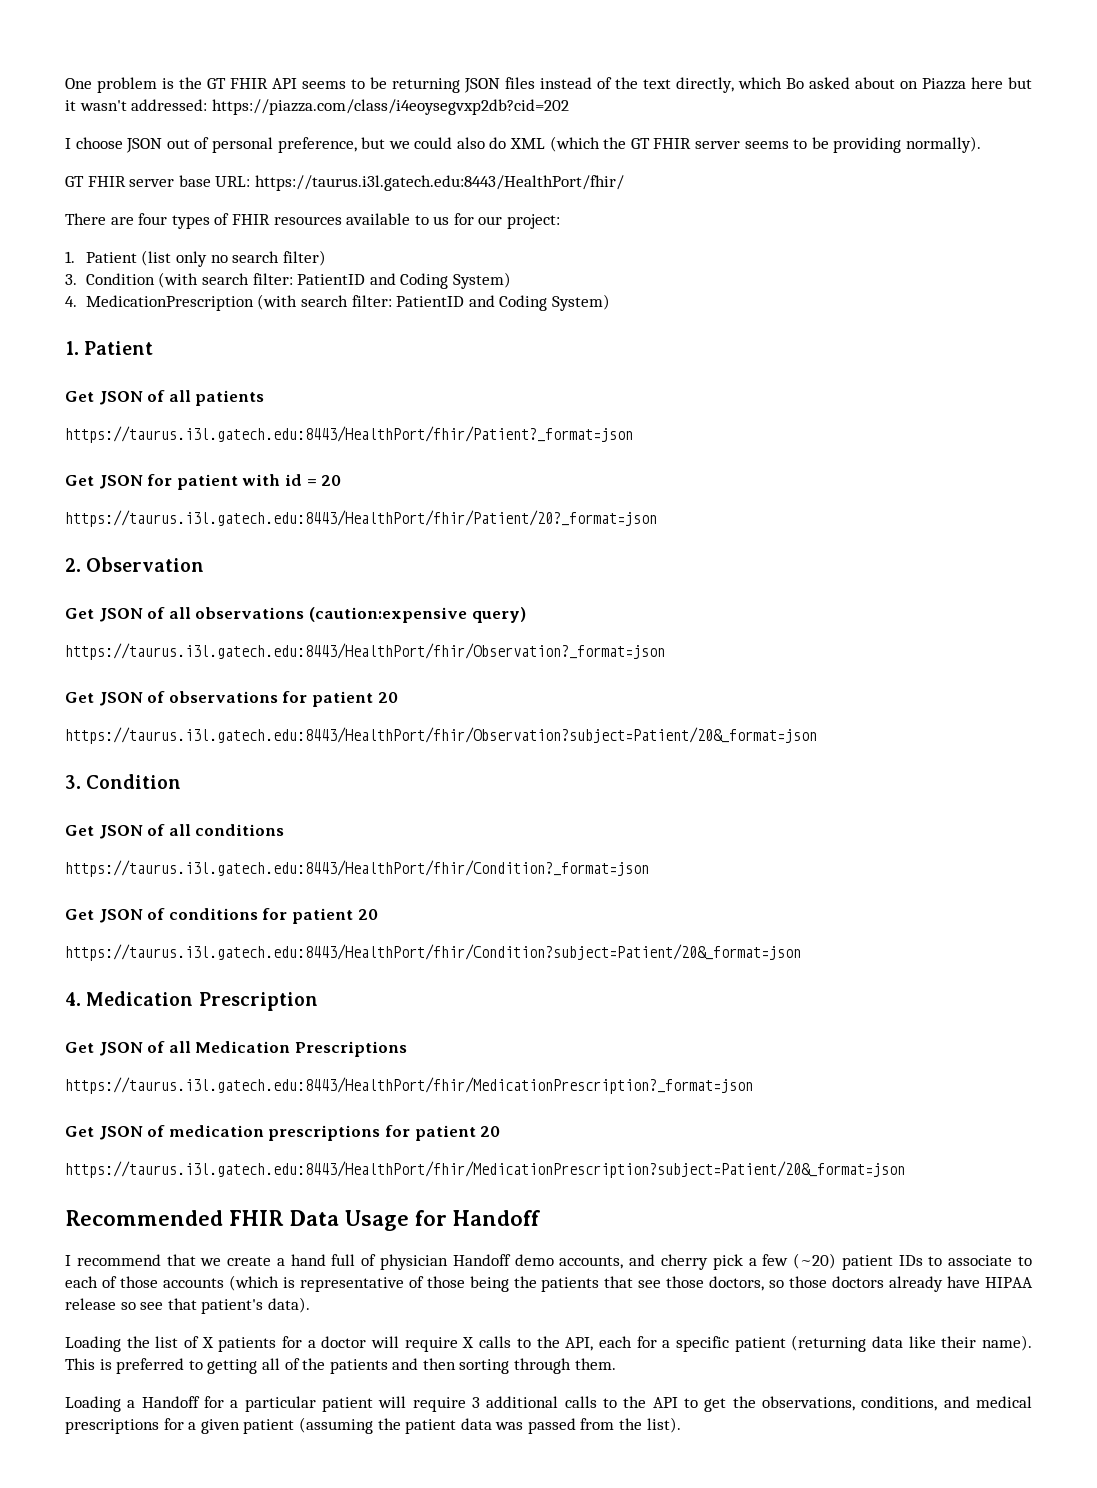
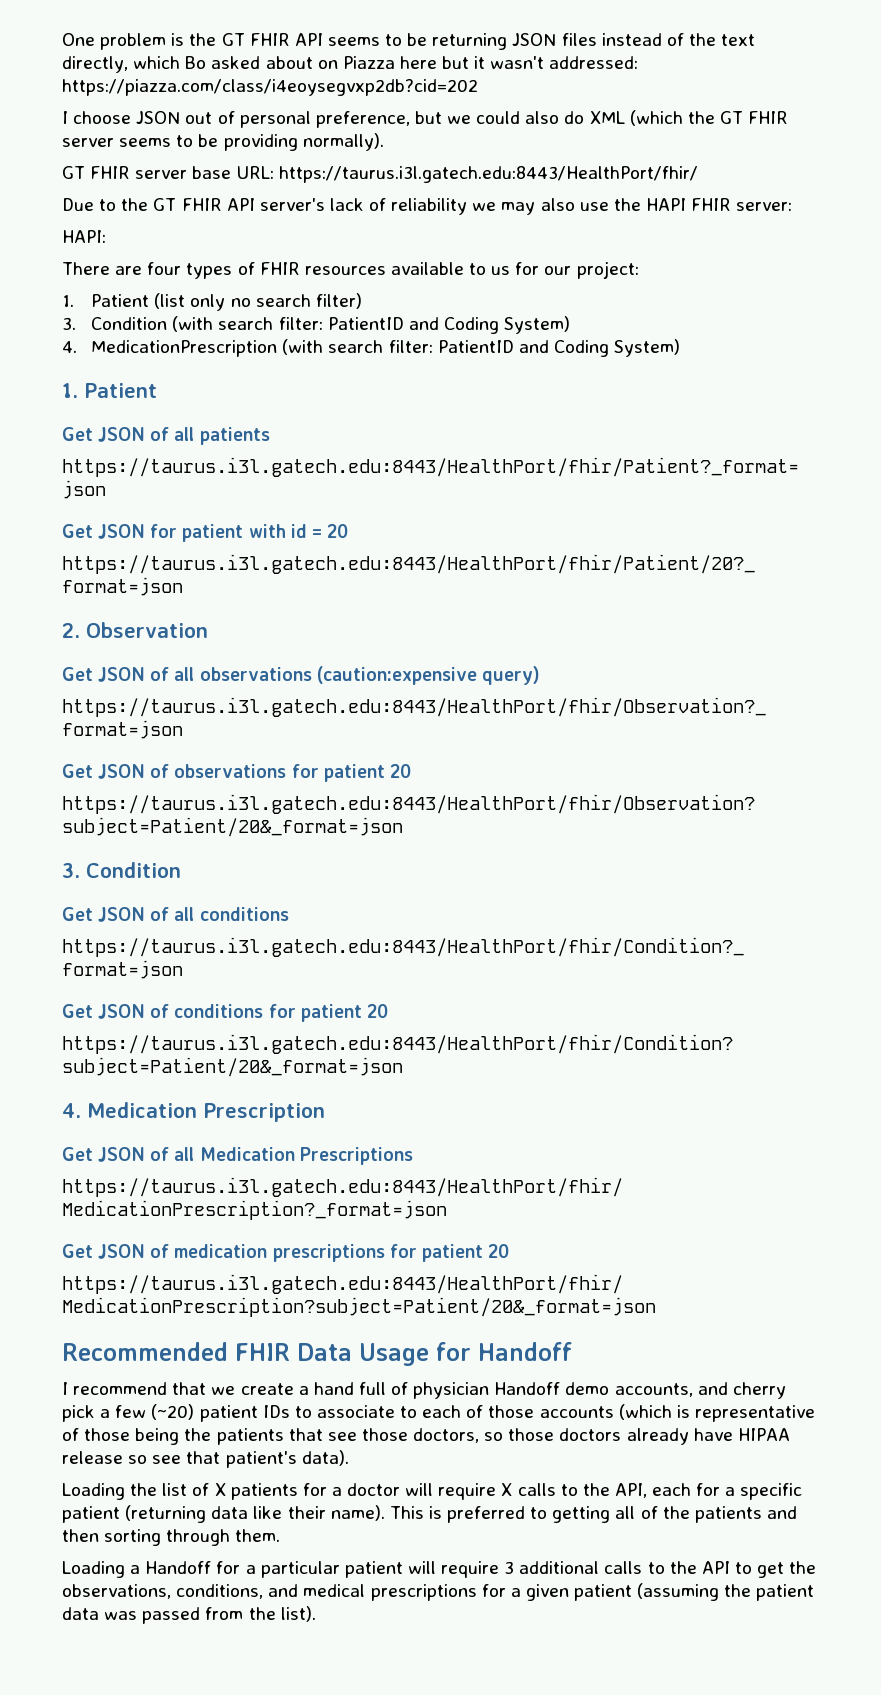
+ Due to the GT FHIR API server's lack of reliability we may also use the HAPI FHIR server:
+ HAPI:

